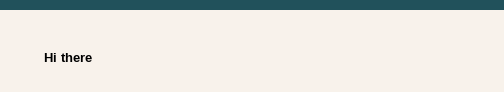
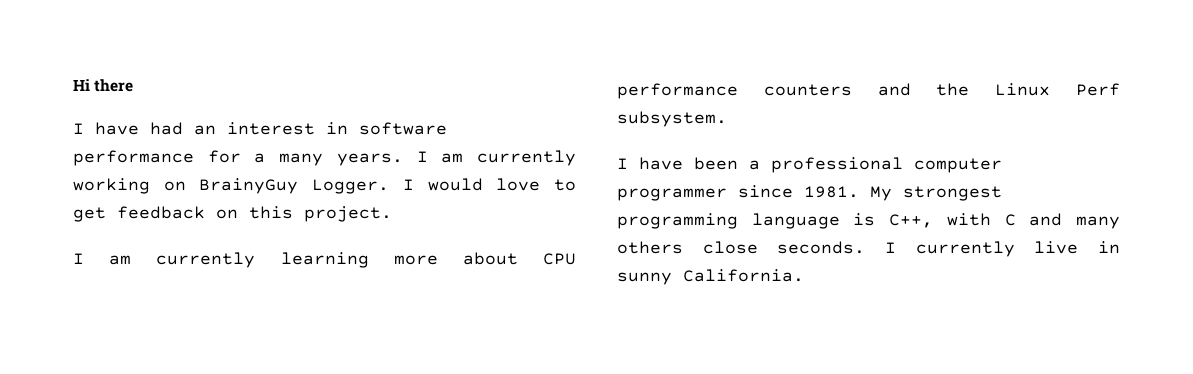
+ I have had an interest in software performance for a many years. I am currently working on BrainyGuy Logger. I would love to get feedback on this project.
+ I am currently learning more about CPU performance counters and the Linux Perf subsystem.
+ I have been a professional computer programmer since 1981. My strongest programming language is C++, with C and many others close seconds. I currently live in sunny California.

